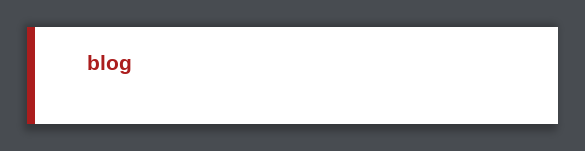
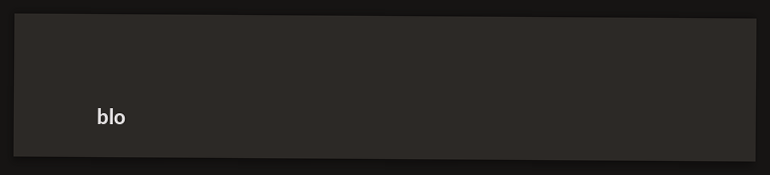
- blog
+ blo

